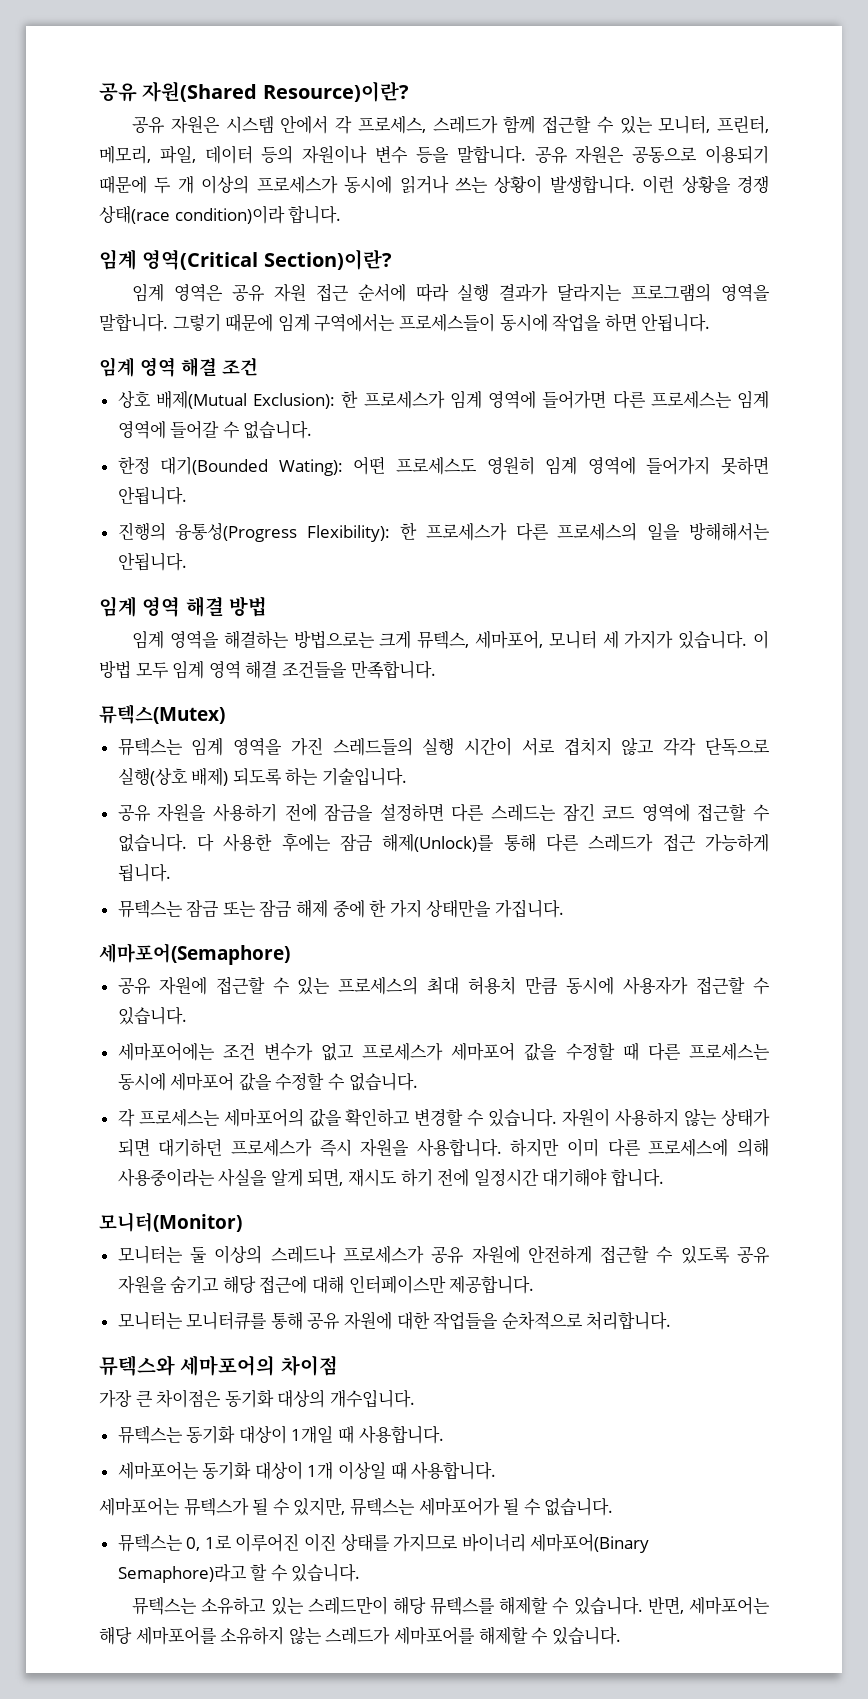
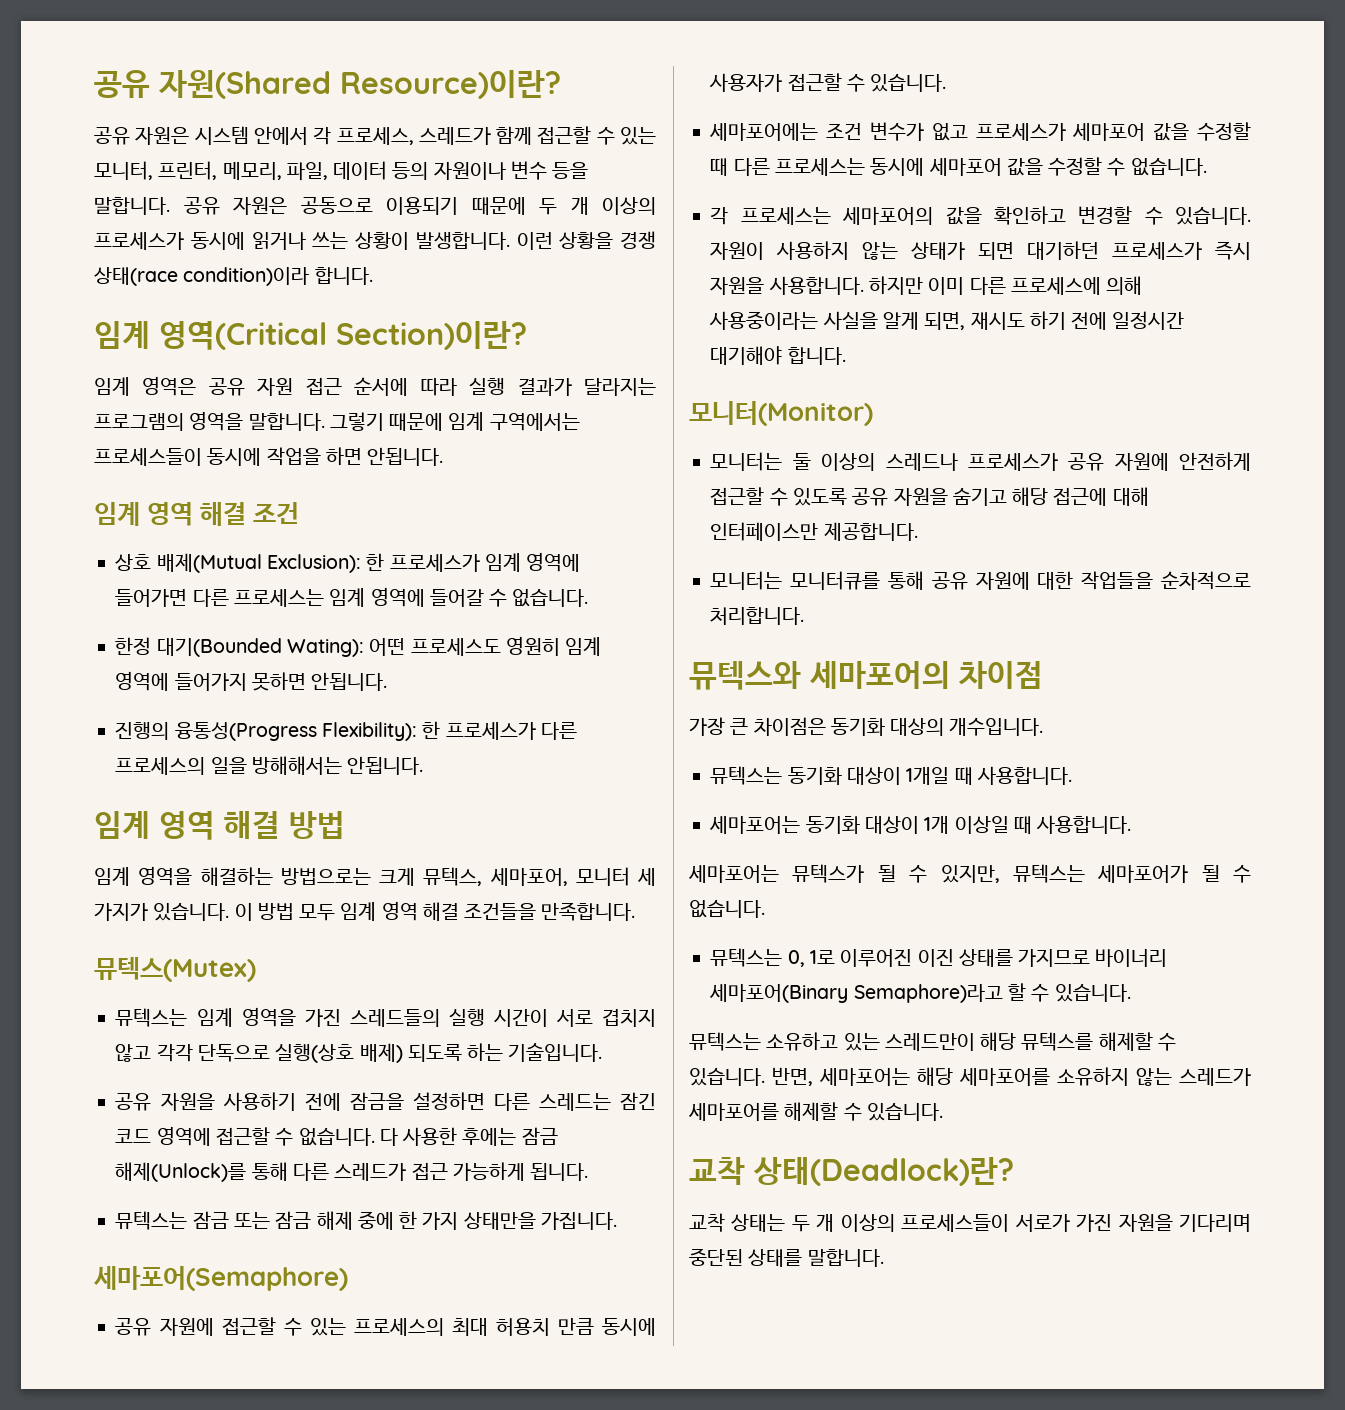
+ 교착 상태(Deadlock)란?
+ 교착 상태는 두 개 이상의 프로세스들이 서로가 가진 자원을 기다리며 중단된 상태를 말합니다.

